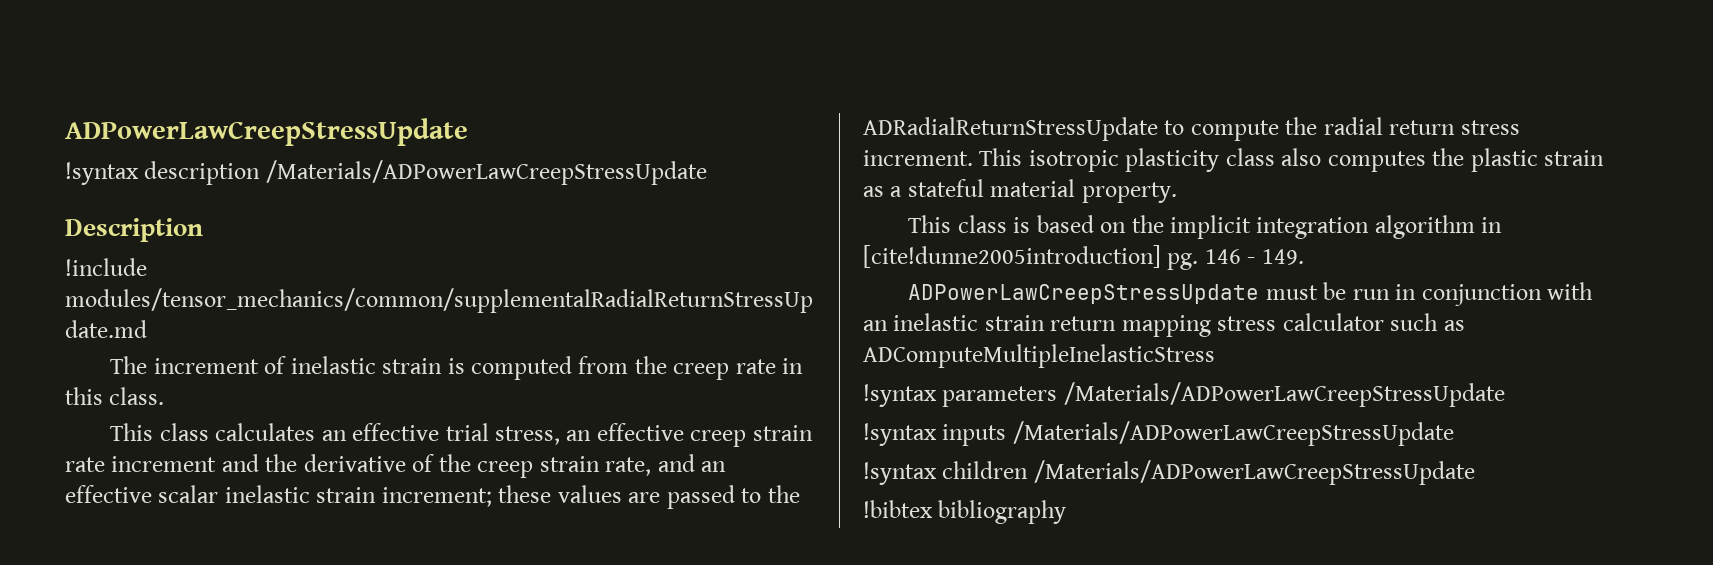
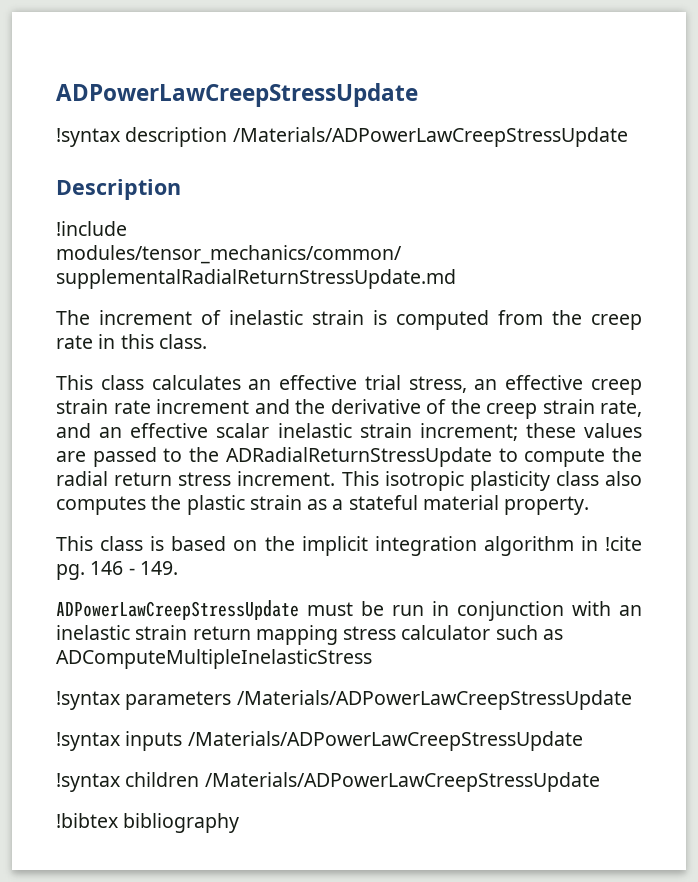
- This class is based on the implicit integration algorithm in [cite!dunne2005introduction] pg.
+ This class is based on the implicit integration algorithm in !cite pg.

